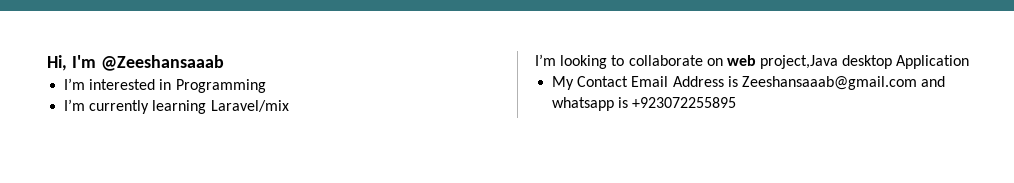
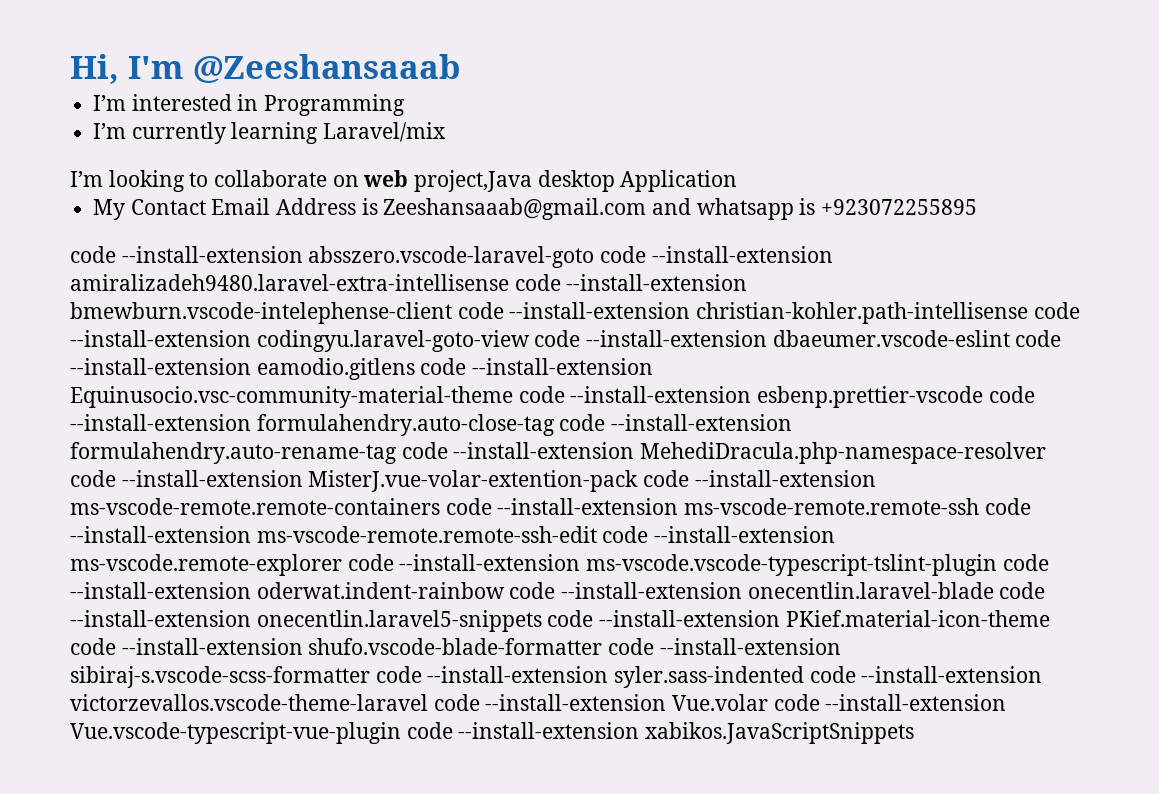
+ code --install-extension absszero.vscode-laravel-goto code --install-extension amiralizadeh9480.laravel-extra-intellisense code --install-extension bmewburn.vscode-intelephense-client code --install-extension christian-kohler.path-intellisense code --install-extension codingyu.laravel-goto-view code --install-extension dbaeumer.vscode-eslint code --install-extension eamodio.gitlens code --install-extension Equinusocio.vsc-community-material-theme code --install-extension esbenp.prettier-vscode code --install-extension formulahendry.auto-close-tag code --install-extension formulahendry.auto-rename-tag code --install-extension MehediDracula.php-namespace-resolver code --install-extension MisterJ.vue-volar-extention-pack code --install-extension ms-vscode-remote.remote-containers code --install-extension ms-vscode-remote.remote-ssh code --install-extension ms-vscode-remote.remote-ssh-edit code --install-extension ms-vscode.remote-explorer code --install-extension ms-vscode.vscode-typescript-tslint-plugin code --install-extension oderwat.indent-rainbow code --install-extension onecentlin.laravel-blade code --install-extension onecentlin.laravel5-snippets code --install-extension PKief.material-icon-theme code --install-extension shufo.vscode-blade-formatter code --install-extension sibiraj-s.vscode-scss-formatter code --install-extension syler.sass-indented code --install-extension victorzevallos.vscode-theme-laravel code --install-extension Vue.volar code --install-extension Vue.vscode-typescript-vue-plugin code --install-extension xabikos.JavaScriptSnippets

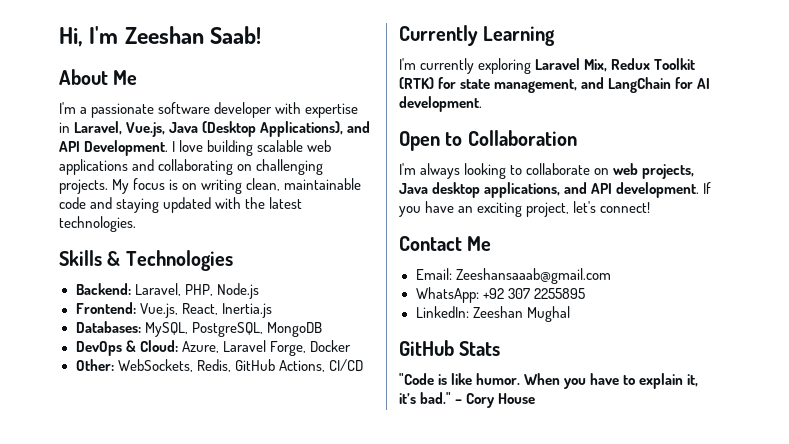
- Hi, I'm @Zeeshansaaab
- I’m interested in Programming
- I’m currently learning Laravel/mix
- I’m looking to collaborate on web project,Java desktop Application
- My Contact Email Address is Zeeshansaaab@gmail.com and whatsapp is +923072255895
- code --install-extension absszero.vscode-laravel-goto code --install-extension amiralizadeh9480.laravel-extra-intellisense code --install-extension bmewburn.vscode-intelephense-client code --install-extension christian-kohler.path-intellisense code --install-extension codingyu.laravel-goto-view code --install-extension dbaeumer.vscode-eslint code --install-extension eamodio.gitlens code --install-extension Equinusocio.vsc-community-material-theme code --install-extension esbenp.prettier-vscode code --install-extension formulahendry.auto-close-tag code --install-extension formulahendry.auto-rename-tag code --install-extension MehediDracula.php-namespace-resolver code --install-extension MisterJ.vue-volar-extention-pack code --install-extension ms-vscode-remote.remote-containers code --install-extension ms-vscode-remote.remote-ssh code --install-extension ms-vscode-remote.remote-ssh-edit code --install-extension ms-vscode.remote-explorer code --install-extension ms-vscode.vscode-typescript-tslint-plugin code --install-extension oderwat.indent-rainbow code --install-extension onecentlin.laravel-blade code --install-extension onecentlin.laravel5-snippets code --install-extension PKief.material-icon-theme code --install-extension shufo.vscode-blade-formatter code --install-extension sibiraj-s.vscode-scss-formatter code --install-extension syler.sass-indented code --install-extension victorzevallos.vscode-theme-laravel code --install-extension Vue.volar code --install-extension Vue.vscode-typescript-vue-plugin code --install-extension xabikos.JavaScriptSnippets
+ Hi, I'm Zeeshan Saab!
+ About Me
+ I'm a passionate software developer with expertise in Laravel, Vue.js, Java (Desktop Applications), and API Development. I love building scalable web applications and collaborating on challenging projects. My focus is on writing clean, maintainable code and staying updated with the latest technologies.
+ Skills & Technologies
+ Backend: Laravel, PHP, Node.js
+ Frontend: Vue.js, React, Inertia.js
+ Databases: MySQL, PostgreSQL, MongoDB
+ DevOps & Cloud: Azure, Laravel Forge, Docker
+ Other: WebSockets, Redis, GitHub Actions, CI/CD
+ Currently Learning
+ I'm currently exploring Laravel Mix, Redux Toolkit (RTK) for state management, and LangChain for AI development.
+ Open to Collaboration
+ I'm always looking to collaborate on web projects, Java desktop applications, and API development. If you have an exciting project, let's connect!
+ Contact Me
+ Email: Zeeshansaaab@gmail.com
+ WhatsApp: +92 307 2255895
+ LinkedIn: Zeeshan Mughal
+ GitHub Stats
+ "Code is like humor. When you have to explain it, it’s bad." – Cory House

